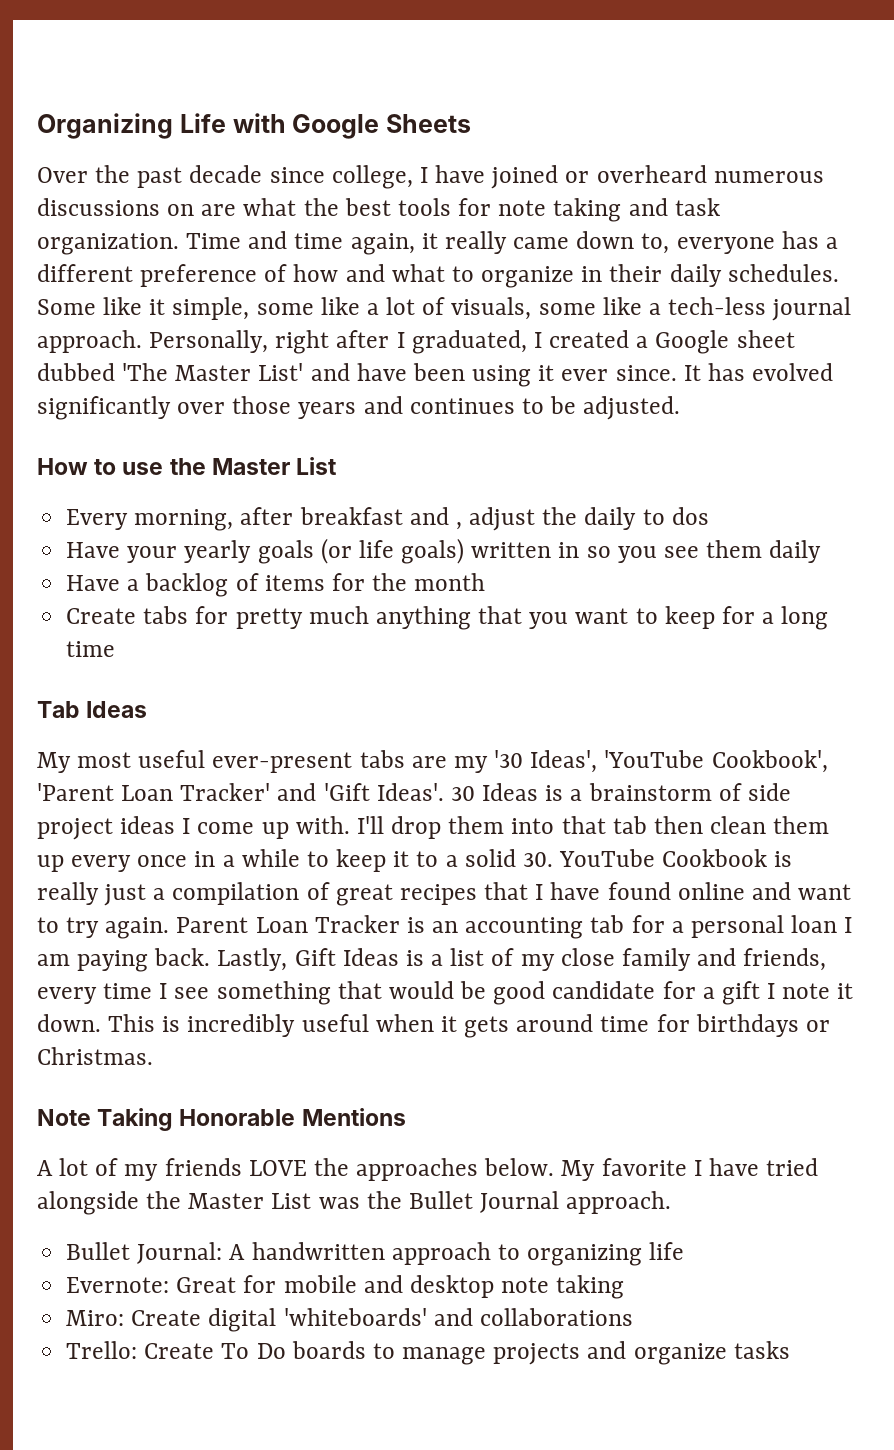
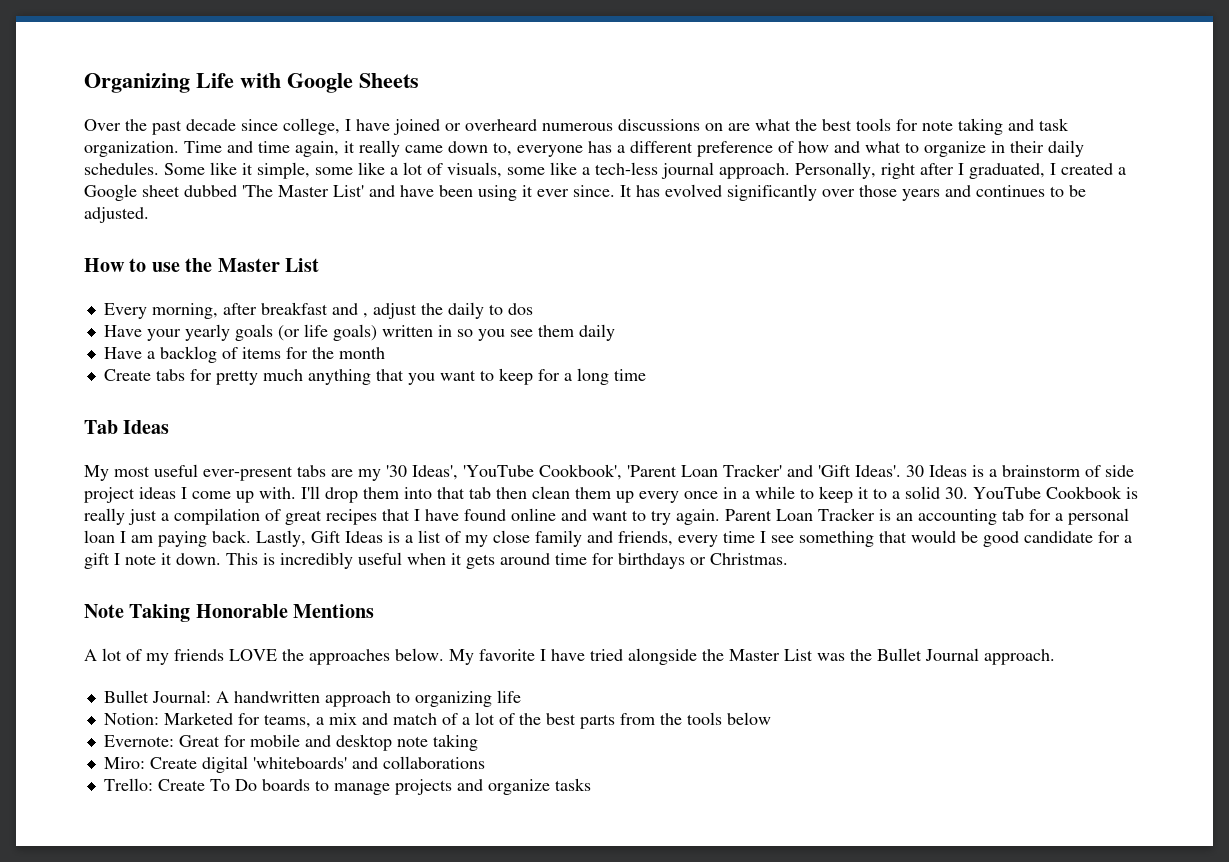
+ Notion: Marketed for teams, a mix and match of a lot of the best parts from the tools below

